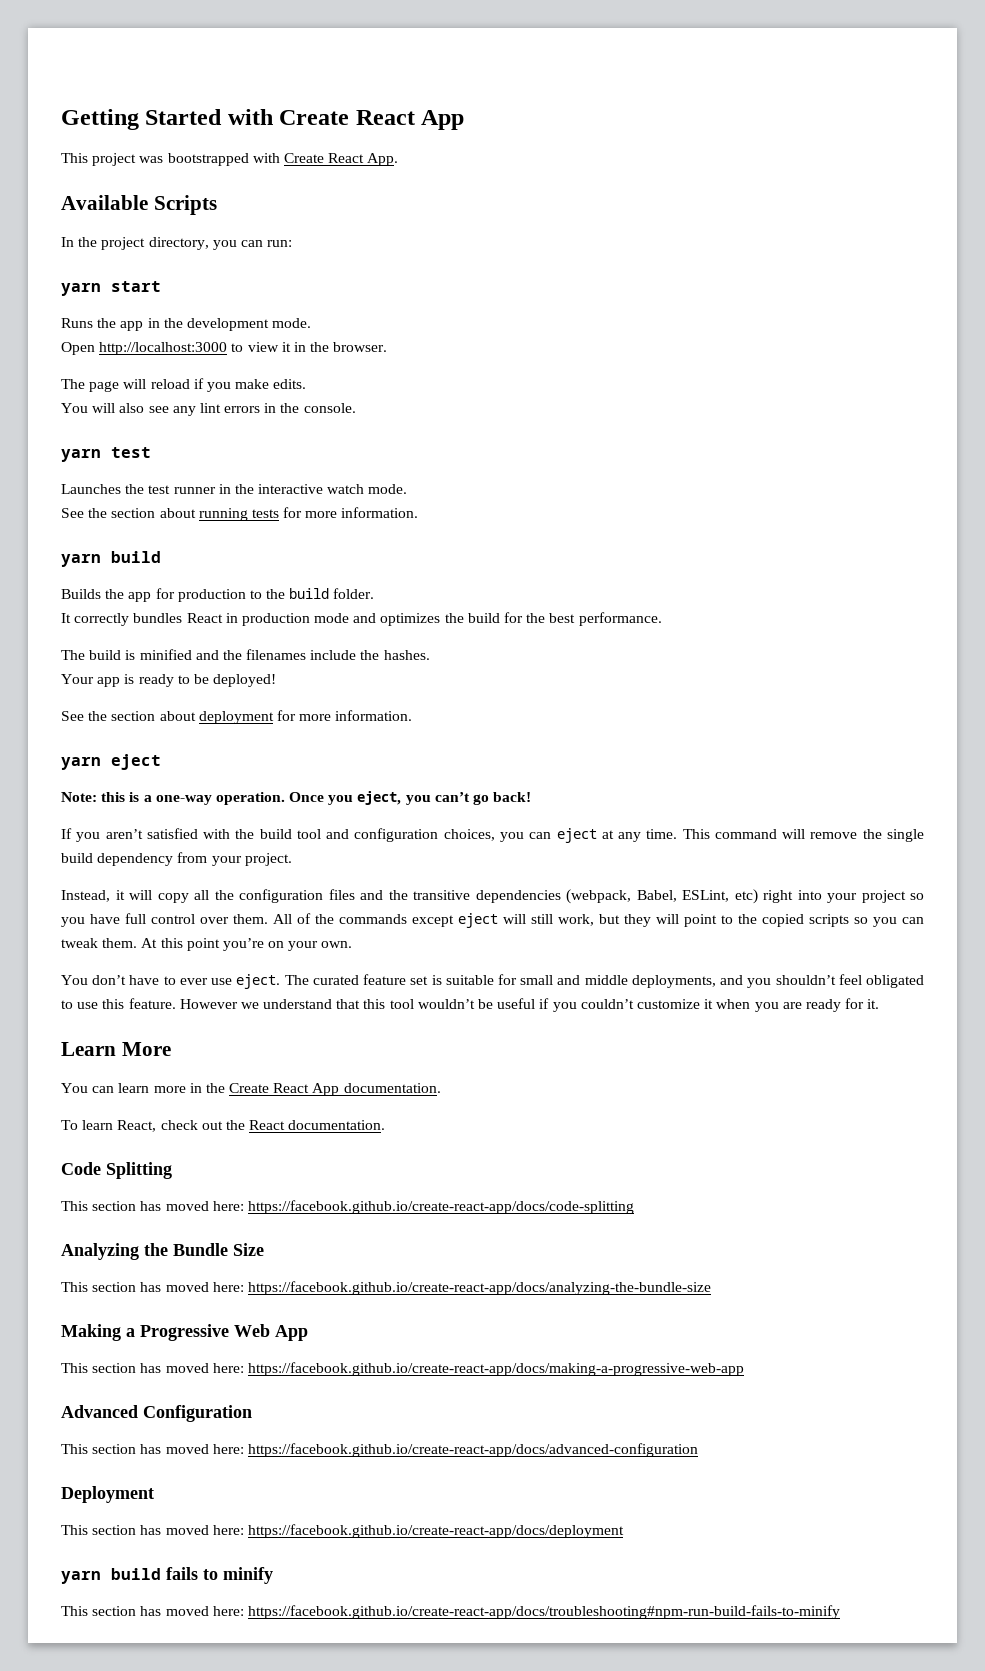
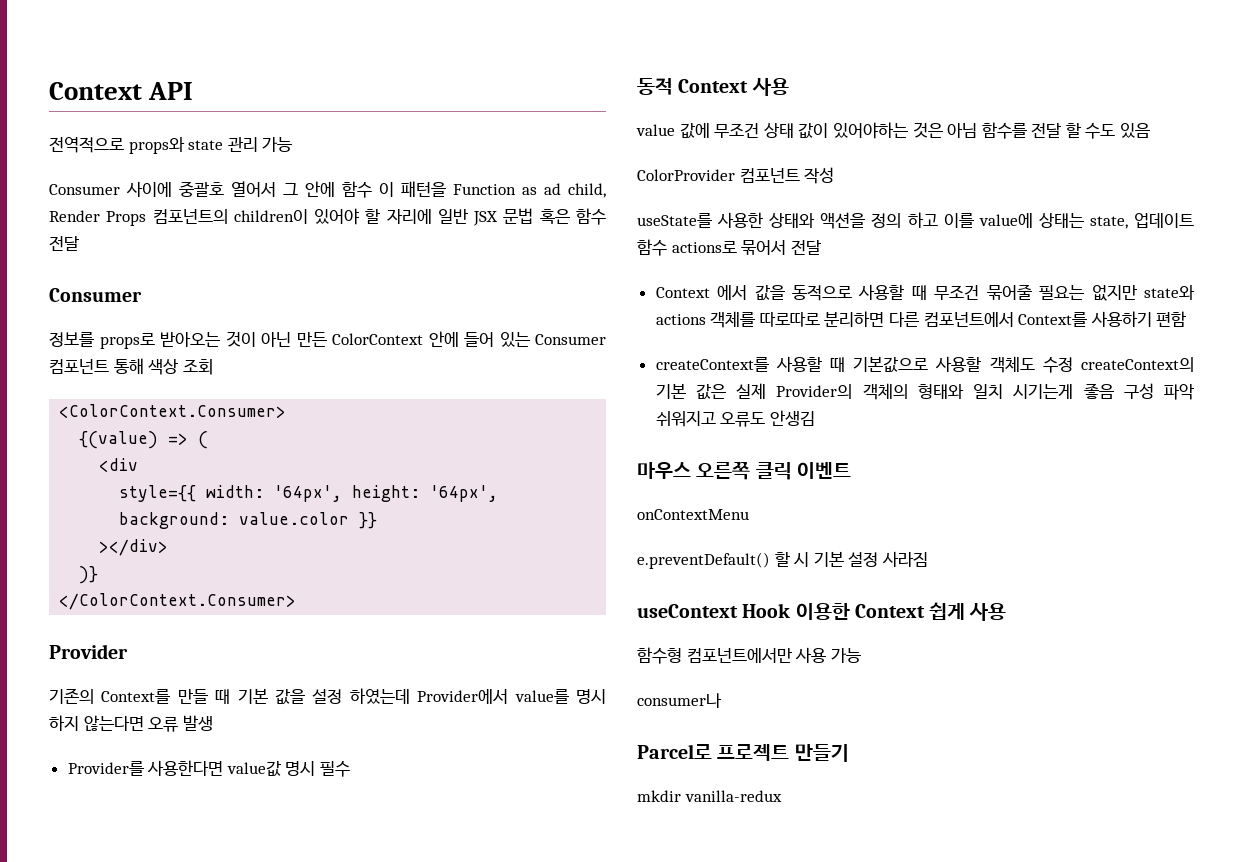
- Getting Started with Create React App
- This project was bootstrapped with Create React App.
- Available Scripts
- In the project directory, you can run:
- yarn start
- Runs the app in the development mode.
- Open http://localhost:3000 to view it in the browser.
- The page will reload if you make edits.
- You will also see any lint errors in the console.
- yarn test
- Launches the test runner in the interactive watch mode.
- See the section about running tests for more information.
- yarn build
- Builds the app for production to the build folder.
- It correctly bundles React in production mode and optimizes the build for the best performance.
- The build is minified and the filenames include the hashes.
- Your app is ready to be deployed!
- See the section about deployment for more information.
- yarn eject
- Note: this is a one-way operation. Once you eject, you can’t go back!
- If you aren’t satisfied with the build tool and configuration choices, you can eject at any time. This command will remove the single build dependency from your project.
- Instead, it will copy all the configuration files and the transitive dependencies (webpack, Babel, ESLint, etc) right into your project so you have full control over them. All of the commands except eject will still work, but they will point to the copied scripts so you can tweak them. At this point you’re on your own.
- You don’t have to ever use eject. The curated feature set is suitable for small and middle deployments, and you shouldn’t feel obligated to use this feature. However we understand that this tool wouldn’t be useful if you couldn’t customize it when you are ready for it.
- Learn More
- You can learn more in the Create React App documentation.
- To learn React, check out the React documentation.
- Code Splitting
- This section has moved here: https://facebook.github.io/create-react-app/docs/code-splitting
- Analyzing the Bundle Size
- This section has moved here: https://facebook.github.io/create-react-app/docs/analyzing-the-bundle-size
- Making a Progressive Web App
- This section has moved here: https://facebook.github.io/create-react-app/docs/making-a-progressive-web-app
- Advanced Configuration
- This section has moved here: https://facebook.github.io/create-react-app/docs/advanced-configuration
- Deployment
- This section has moved here: https://facebook.github.io/create-react-app/docs/deployment
- yarn build fails to minify
- This section has moved here: https://facebook.github.io/create-react-app/docs/troubleshooting#npm-run-build-fails-to-minify
+ Context API
+ 전역적으로 props와 state 관리 가능
+ Consumer 사이에 중괄호 열어서 그 안에 함수 이 패턴을 Function as ad child, Render Props 컴포넌트의 children이 있어야 할 자리에 일반 JSX 문법 혹은 함수 전달
+ Consumer
+ 정보를 props로 받아오는 것이 아닌 만든 ColorContext 안에 들어 있는 Consumer 컴포넌트 통해 색상 조회
+ <ColorContext.Consumer>
+ {(value) => (
+ <div
+ style={{ width: '64px', height: '64px', background: value.color }}
+ ></div>
+ )}
+ </ColorContext.Consumer>
+ Provider
+ 기존의 Context를 만들 때 기본 값을 설정 하였는데 Provider에서 value를 명시 하지 않는다면 오류 발생
+ Provider를 사용한다면 value값 명시 필수
+ 동적 Context 사용
+ value 값에 무조건 상태 값이 있어야하는 것은 아님 함수를 전달 할 수도 있음
+ ColorProvider 컴포넌트 작성
+ useState를 사용한 상태와 액션을 정의 하고 이를 value에 상태는 state, 업데이트 함수 actions로 묶어서 전달
+ Context 에서 값을 동적으로 사용할 때 무조건 묶어줄 필요는 없지만 state와 actions 객체를 따로따로 분리하면 다른 컴포넌트에서 Context를 사용하기 편함
+ createContext를 사용할 때 기본값으로 사용할 객체도 수정 createContext의 기본 값은 실제 Provider의 객체의 형태와 일치 시기는게 좋음 구성 파악 쉬워지고 오류도 안생김
+ 마우스 오른쪽 클릭 이벤트
+ onContextMenu
+ e.preventDefault() 할 시 기본 설정 사라짐
+ useContext Hook 이용한 Context 쉽게 사용
+ 함수형 컴포넌트에서만 사용 가능
+ consumer나
+ Parcel로 프로젝트 만들기
+ mkdir vanilla-redux

